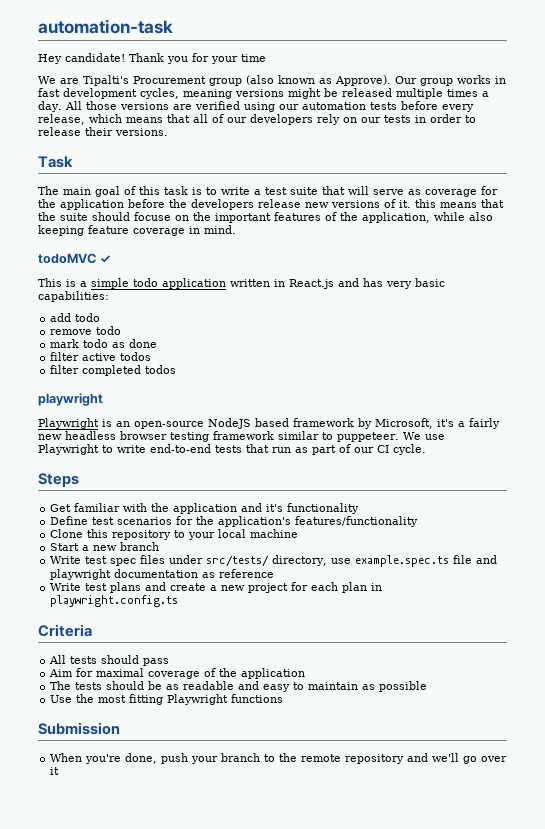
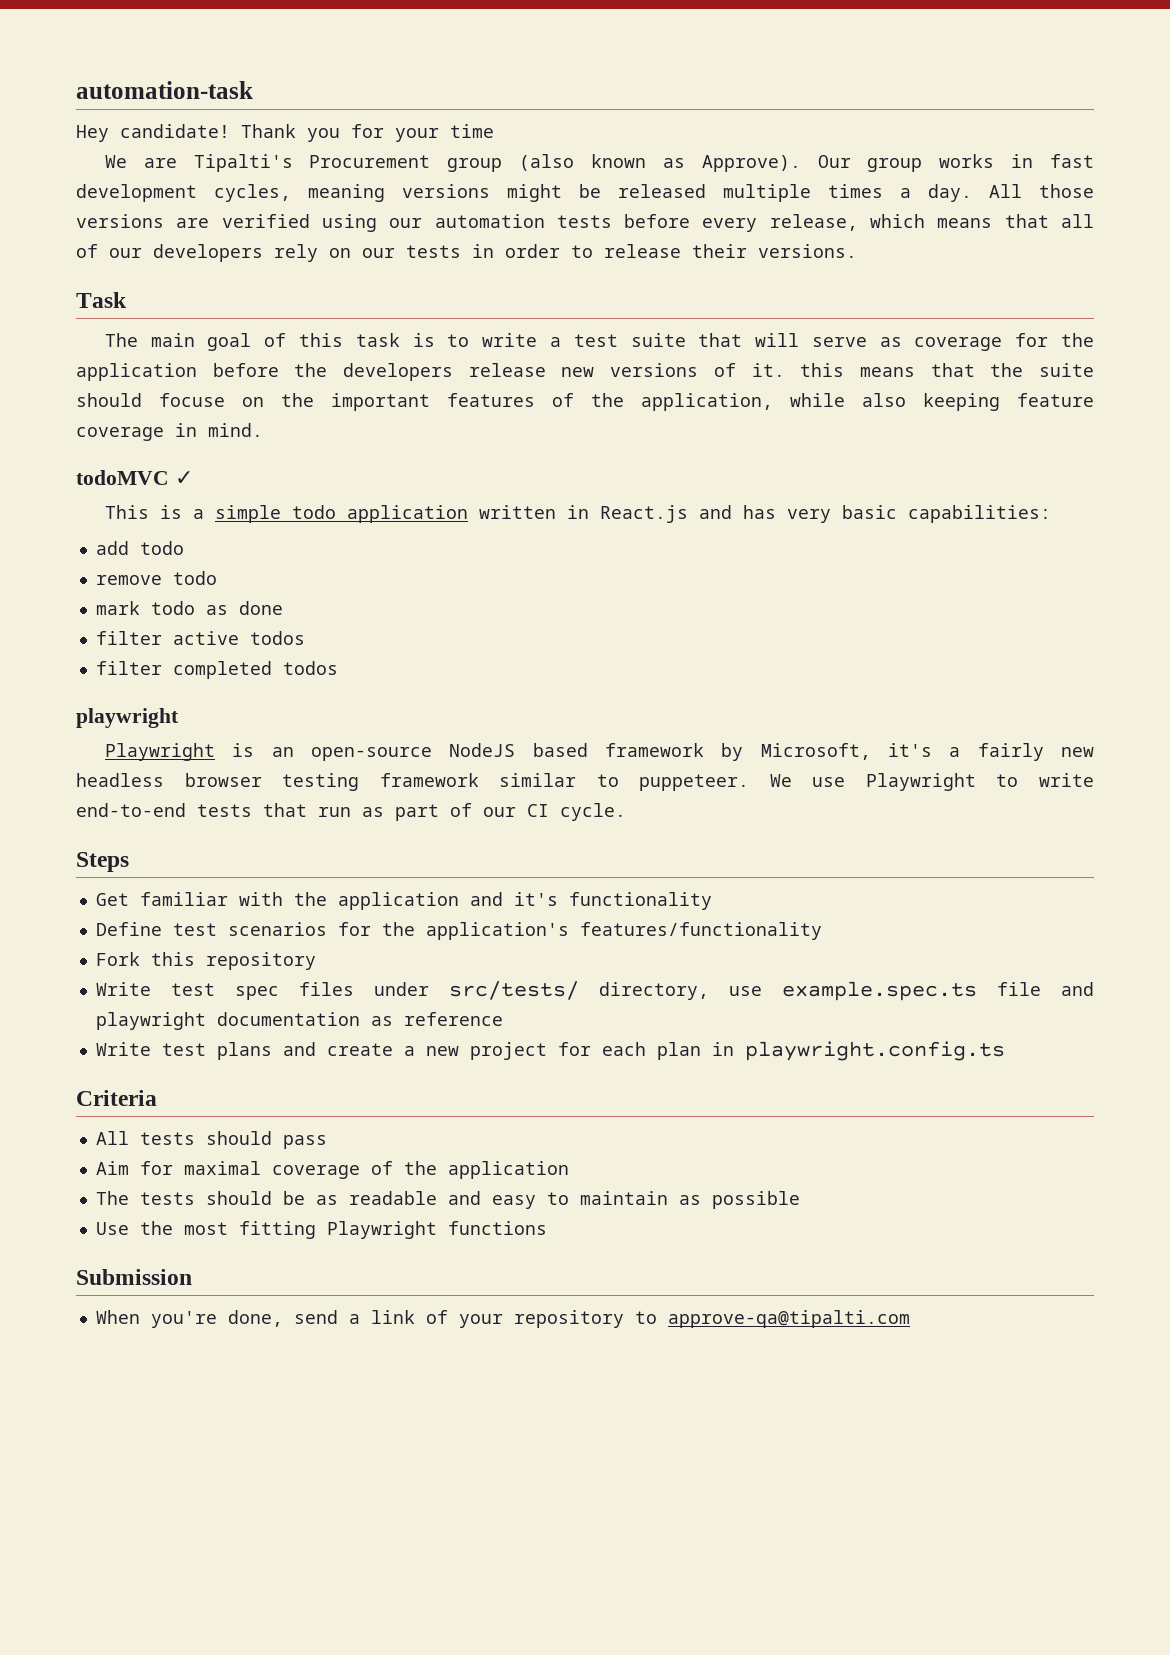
- Clone this repository to your local machine
- Start a new branch
+ Fork this repository
- When you're done, push your branch to the remote repository and we'll go over it
+ When you're done, send a link of your repository to approve-qa@tipalti.com

